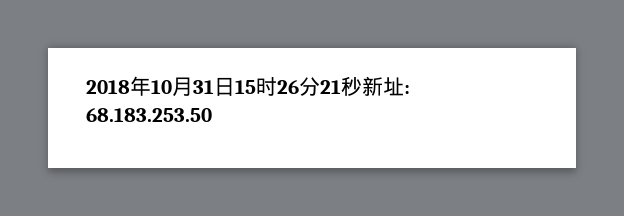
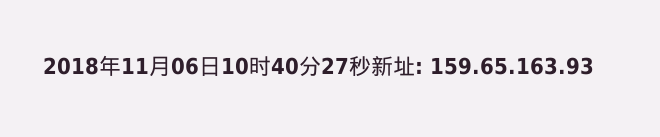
- 2018年10月31日15时26分21秒新址: 68.183.253.50
+ 2018年11月06日10时40分27秒新址: 159.65.163.93

